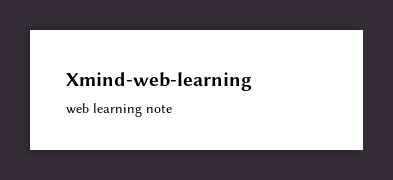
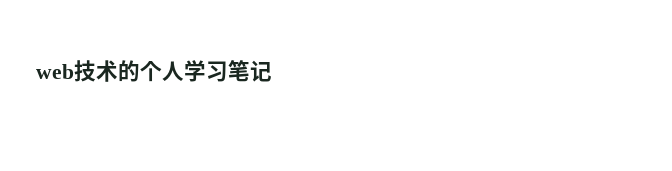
- Xmind-web-learning
- web learning note
+ web技术的个人学习笔记

